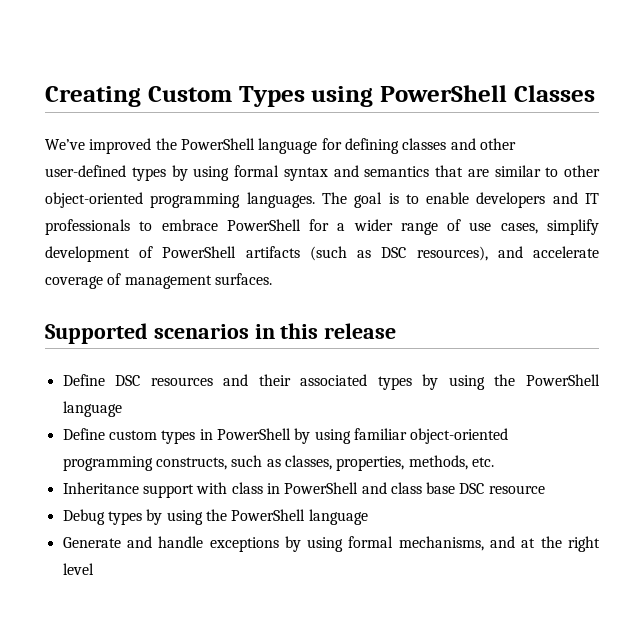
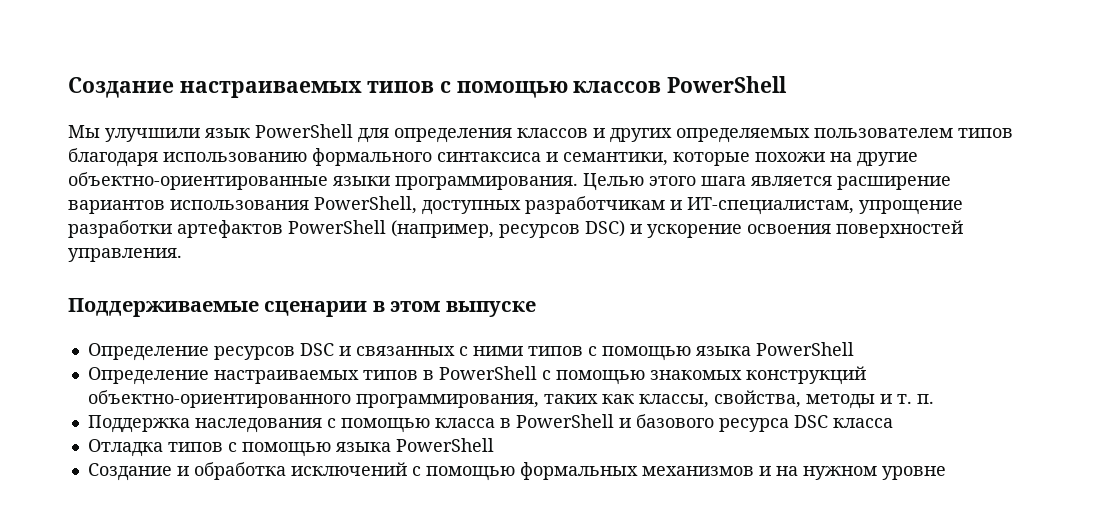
- Creating Custom Types using PowerShell Classes
- We’ve improved the PowerShell language for defining classes and other user-defined types by using formal syntax and semantics that are similar to other object-oriented programming languages. The goal is to enable developers and IT professionals to embrace PowerShell for a wider range of use cases, simplify development of PowerShell artifacts (such as DSC resources), and accelerate coverage of management surfaces.
- Supported scenarios in this release
- Define DSC resources and their associated types by using the PowerShell language
- Define custom types in PowerShell by using familiar object-oriented programming constructs, such as classes, properties, methods, etc.
- Inheritance support with class in PowerShell and class base DSC resource
- Debug types by using the PowerShell language
- Generate and handle exceptions by using formal mechanisms, and at the right level
+ Создание настраиваемых типов с помощью классов PowerShell
+ Мы улучшили язык PowerShell для определения классов и других определяемых пользователем типов благодаря использованию формального синтаксиса и семантики, которые похожи на другие объектно-ориентированные языки программирования. Целью этого шага является расширение вариантов использования PowerShell, доступных разработчикам и ИТ-специалистам, упрощение разработки артефактов PowerShell (например, ресурсов DSC) и ускорение освоения поверхностей управления.
+ Поддерживаемые сценарии в этом выпуске
+ Определение ресурсов DSC и связанных с ними типов с помощью языка PowerShell
+ Определение настраиваемых типов в PowerShell с помощью знакомых конструкций объектно-ориентированного программирования, таких как классы, свойства, методы и т. п.
+ Поддержка наследования с помощью класса в PowerShell и базового ресурса DSC класса
+ Отладка типов с помощью языка PowerShell
+ Создание и обработка исключений с помощью формальных механизмов и на нужном уровне

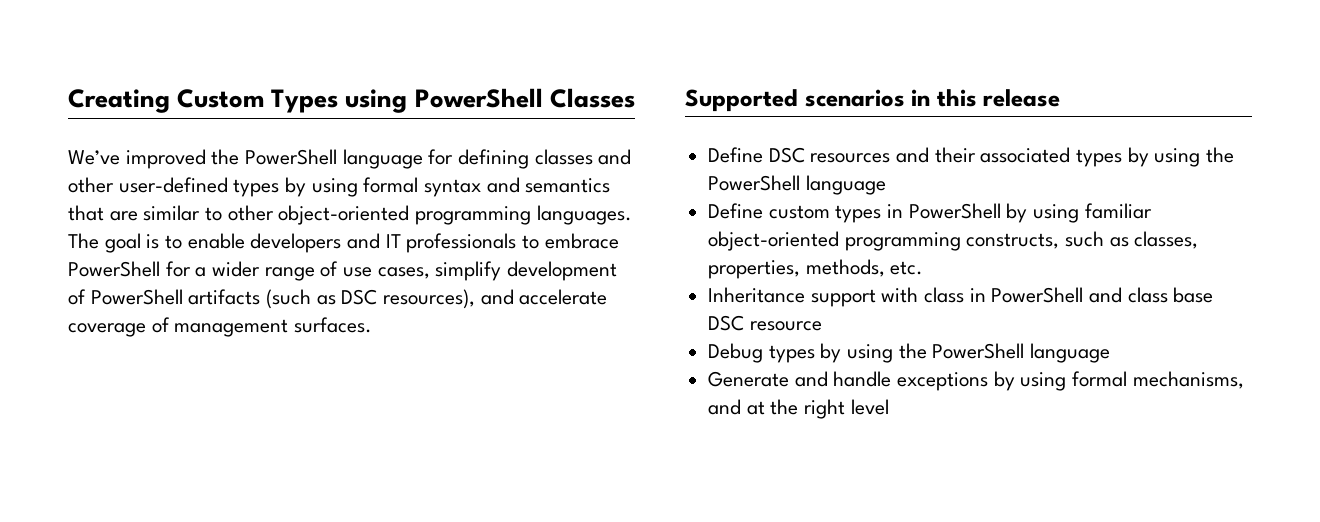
- Создание настраиваемых типов с помощью классов PowerShell
- Мы улучшили язык PowerShell для определения классов и других определяемых пользователем типов благодаря использованию формального синтаксиса и семантики, которые похожи на другие объектно-ориентированные языки программирования. Целью этого шага является расширение вариантов использования PowerShell, доступных разработчикам и ИТ-специалистам, упрощение разработки артефактов PowerShell (например, ресурсов DSC) и ускорение освоения поверхностей управления.
- Поддерживаемые сценарии в этом выпуске
- Определение ресурсов DSC и связанных с ними типов с помощью языка PowerShell
- Определение настраиваемых типов в PowerShell с помощью знакомых конструкций объектно-ориентированного программирования, таких как классы, свойства, методы и т. п.
- Поддержка наследования с помощью класса в PowerShell и базового ресурса DSC класса
- Отладка типов с помощью языка PowerShell
- Создание и обработка исключений с помощью формальных механизмов и на нужном уровне
+ Creating Custom Types using PowerShell Classes
+ We’ve improved the PowerShell language for defining classes and other user-defined types by using formal syntax and semantics that are similar to other object-oriented programming languages. The goal is to enable developers and IT professionals to embrace PowerShell for a wider range of use cases, simplify development of PowerShell artifacts (such as DSC resources), and accelerate coverage of management surfaces.
+ Supported scenarios in this release
+ Define DSC resources and their associated types by using the PowerShell language
+ Define custom types in PowerShell by using familiar object-oriented programming constructs, such as classes, properties, methods, etc.
+ Inheritance support with class in PowerShell and class base DSC resource
+ Debug types by using the PowerShell language
+ Generate and handle exceptions by using formal mechanisms, and at the right level

